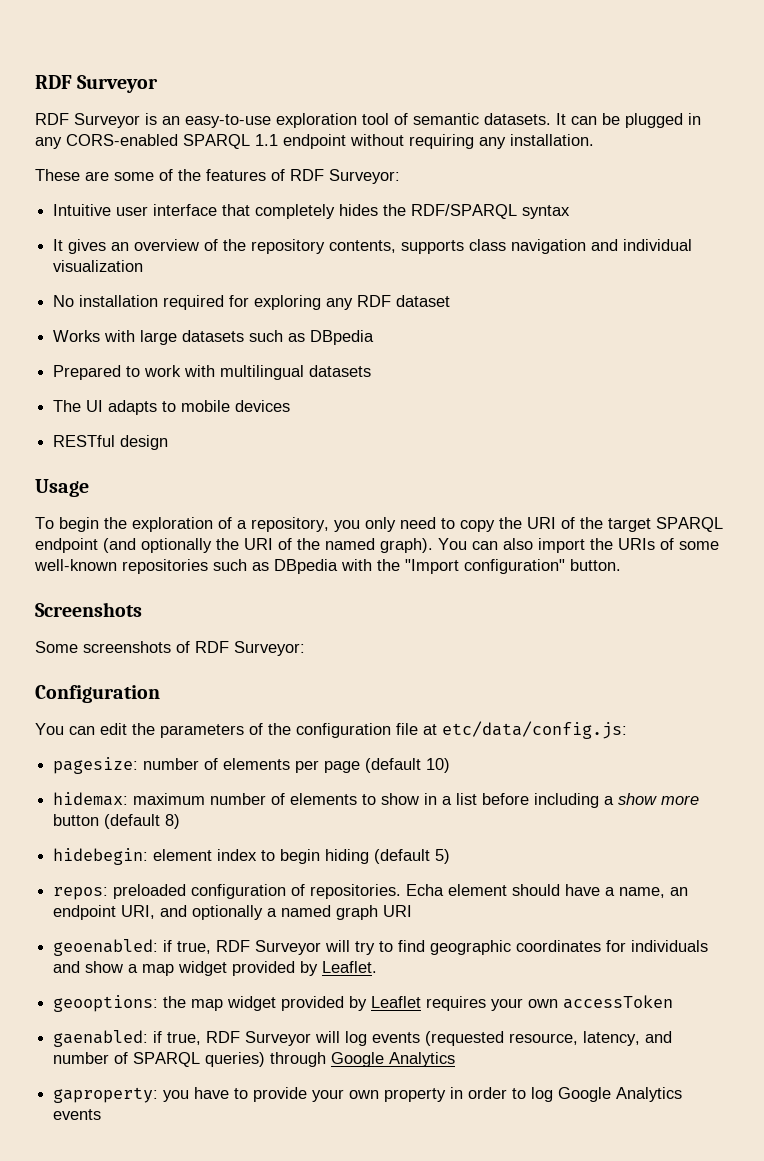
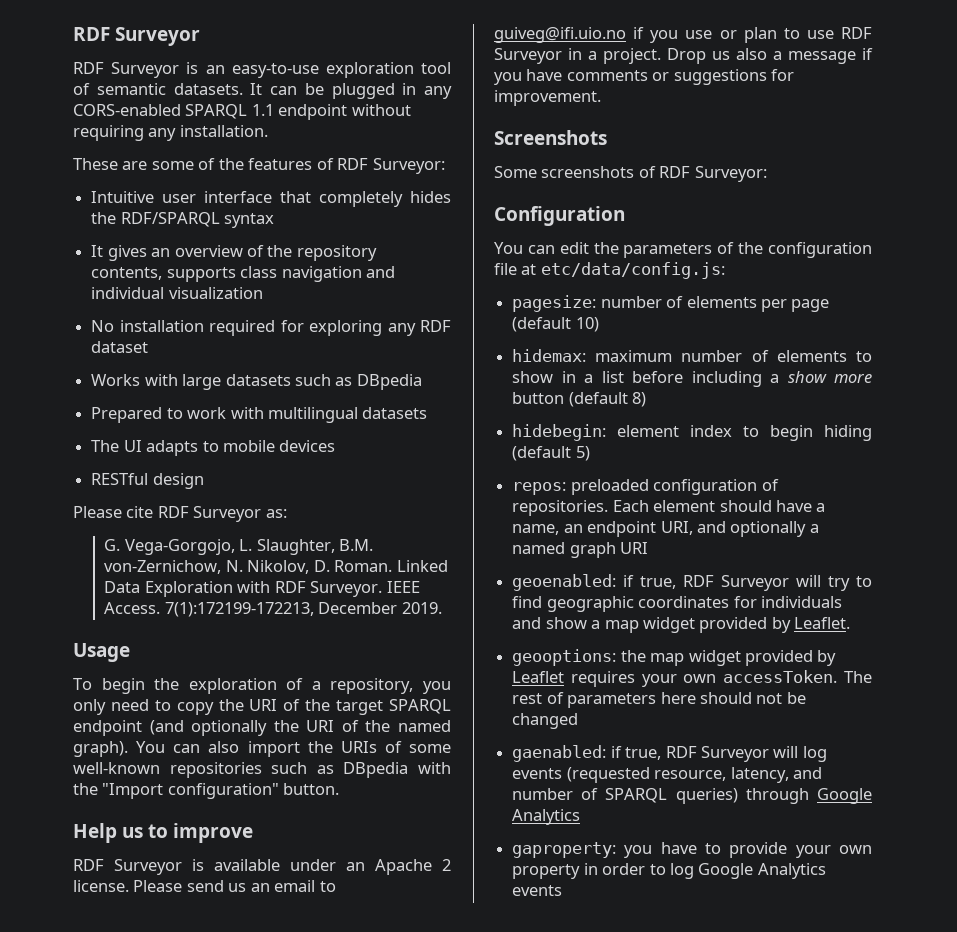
+ Please cite RDF Surveyor as:
+ G. Vega-Gorgojo, L. Slaughter, B.M. von-Zernichow, N. Nikolov, D. Roman. Linked Data Exploration with RDF Surveyor. IEEE Access. 7(1):172199-172213, December 2019.
+ Help us to improve
+ RDF Surveyor is available under an Apache 2 license. Please send us an email to guiveg@ifi.uio.no if you use or plan to use RDF Surveyor in a project. Drop us also a message if you have comments or suggestions for improvement.
- Echa element should have a name, an endpoint URI, and optionally a named graph URI
+ Each element should have a name, an endpoint URI, and optionally a named graph URI
- geooptions: the map widget provided by Leaflet requires your own accessToken
+ geooptions: the map widget provided by Leaflet requires your own accessToken. The rest of parameters here should not be changed

